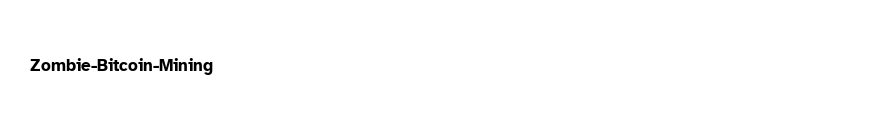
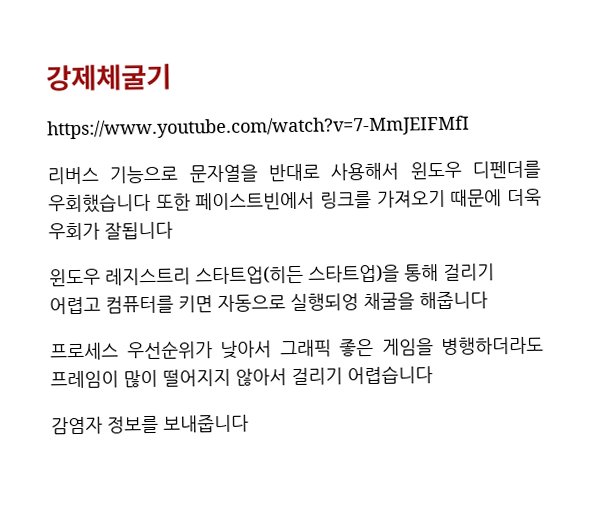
- Zombie-Bitcoin-Mining
+ 강제체굴기
+ https://www.youtube.com/watch?v=7-MmJEIFMfI
+ 리버스 기능으로 문자열을 반대로 사용해서 윈도우 디펜더를 우회했습니다 또한 페이스트빈에서 링크를 가져오기 때문에 더욱 우회가 잘됩니다
+ 윈도우 레지스트리 스타트업(히든 스타트업)을 통해 걸리기 어렵고 컴퓨터를 키면 자동으로 실행되엉 채굴을 해줍니다
+ 프로세스 우선순위가 낮아서 그래픽 좋은 게임을 병행하더라도 프레임이 많이 떨어지지 않아서 걸리기 어렵습니다
+ 감염자 정보를 보내줍니다

